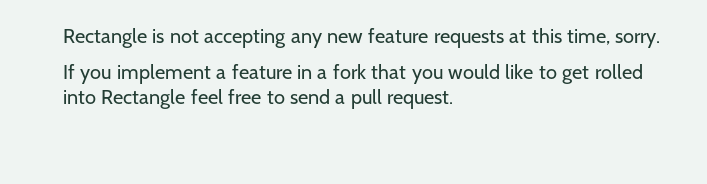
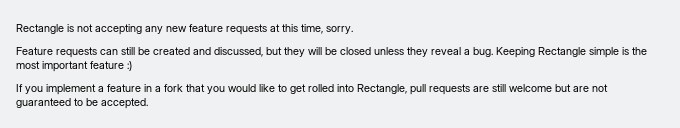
+ Feature requests can still be created and discussed, but they will be closed unless they reveal a bug. Keeping Rectangle simple is the most important feature :)
- If you implement a feature in a fork that you would like to get rolled into Rectangle feel free to send a pull request.
+ If you implement a feature in a fork that you would like to get rolled into Rectangle, pull requests are still welcome but are not guaranteed to be accepted.

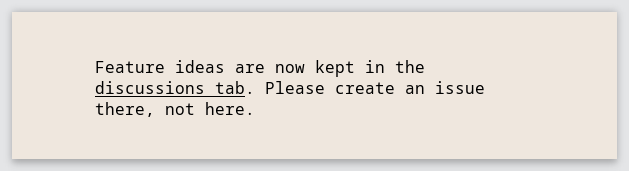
- Rectangle is not accepting any new feature requests at this time, sorry.
- Feature requests can still be created and discussed, but they will be closed unless they reveal a bug. Keeping Rectangle simple is the most important feature :)
- If you implement a feature in a fork that you would like to get rolled into Rectangle, pull requests are still welcome but are not guaranteed to be accepted.
+ Feature ideas are now kept in the discussions tab. Please create an issue there, not here.

